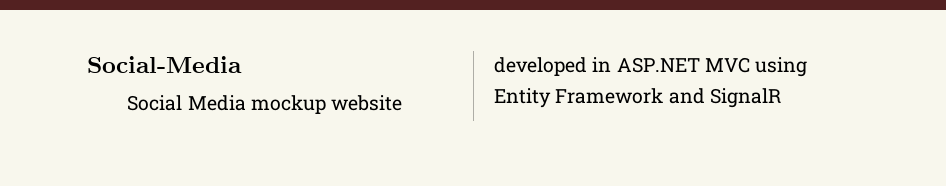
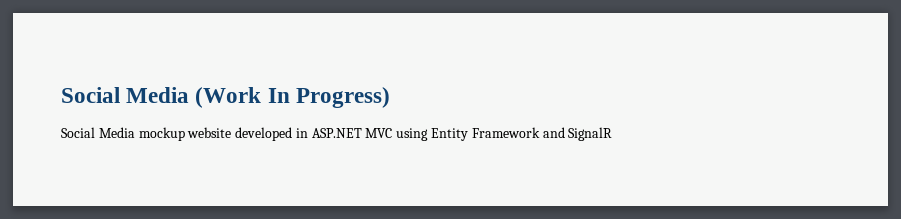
- Social-Media
+ Social Media (Work In Progress)

